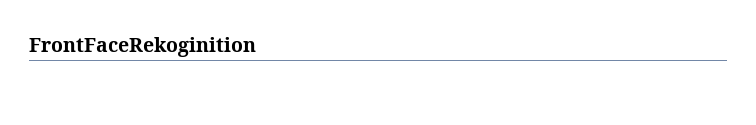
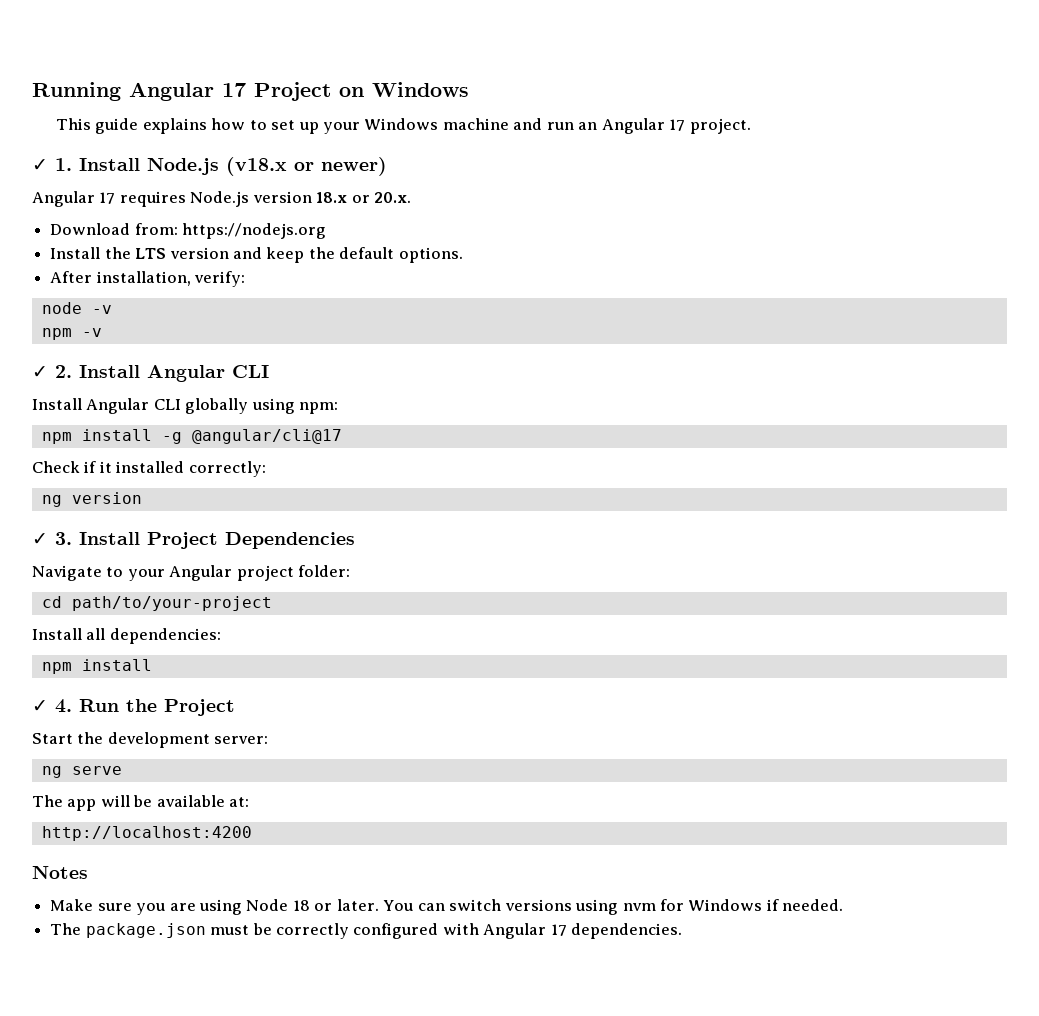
- FrontFaceRekoginition
+ Running Angular 17 Project on Windows
+ This guide explains how to set up your Windows machine and run an Angular 17 project.
+ ✓ 1. Install Node.js (v18.x or newer)
+ Angular 17 requires Node.js version 18.x or 20.x.
+ Download from: https://nodejs.org
+ Install the LTS version and keep the default options.
+ After installation, verify:
+ node -v
+ npm -v
+ ✓ 2. Install Angular CLI
+ Install Angular CLI globally using npm:
+ npm install -g @angular/cli@17
+ Check if it installed correctly:
+ ng version
+ ✓ 3. Install Project Dependencies
+ Navigate to your Angular project folder:
+ cd path/to/your-project
+ Install all dependencies:
+ npm install
+ ✓ 4. Run the Project
+ Start the development server:
+ ng serve
+ The app will be available at:
+ http://localhost:4200
+ Notes
+ Make sure you are using Node 18 or later. You can switch versions using nvm for Windows if needed.
+ The package.json must be correctly configured with Angular 17 dependencies.

